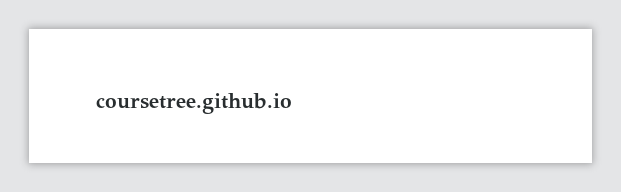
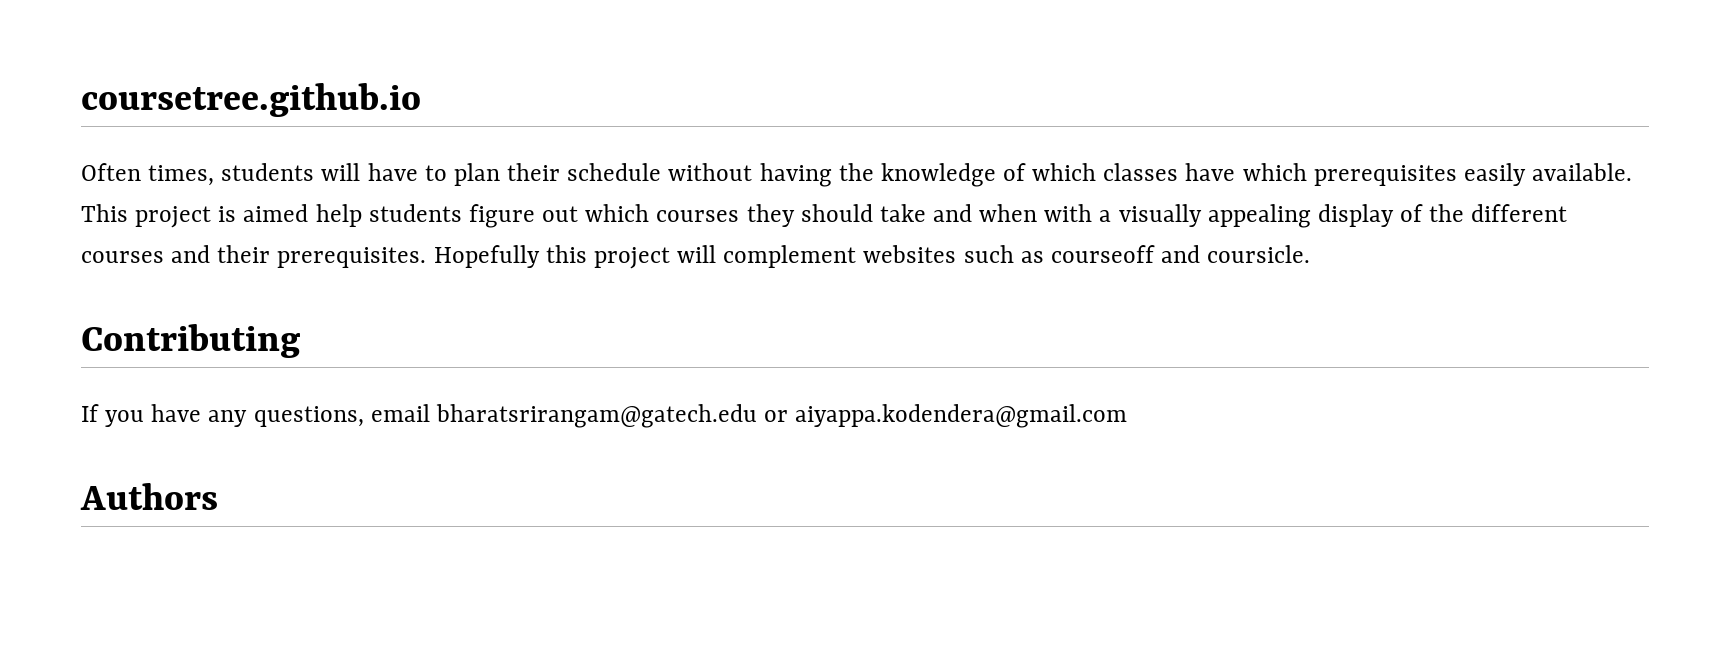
+ Often times, students will have to plan their schedule without having the knowledge of which classes have which prerequisites easily available. This project is aimed help students figure out which courses they should take and when with a visually appealing display of the different courses and their prerequisites. Hopefully this project will complement websites such as courseoff and coursicle.
+ Contributing
+ If you have any questions, email bharatsrirangam@gatech.edu or aiyappa.kodendera@gmail.com
+ Authors

